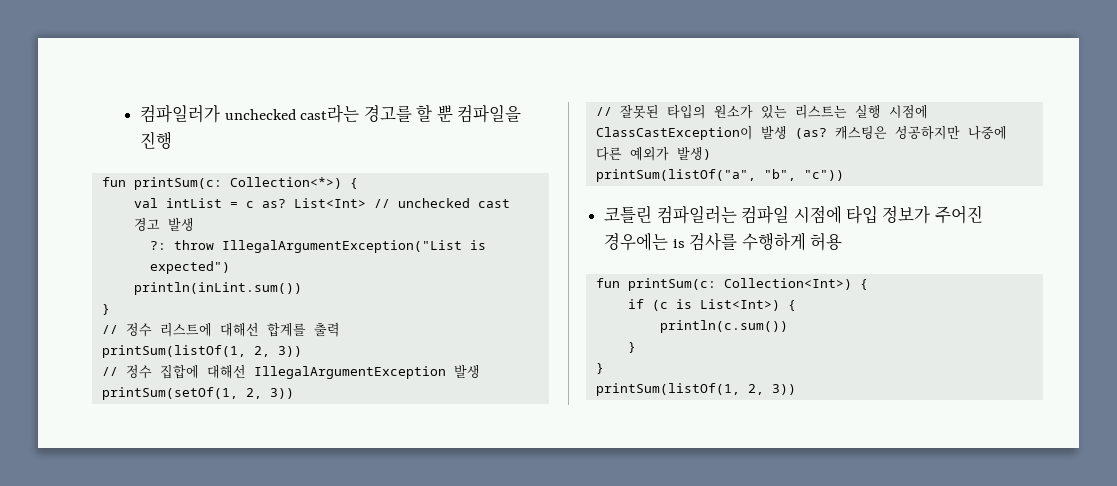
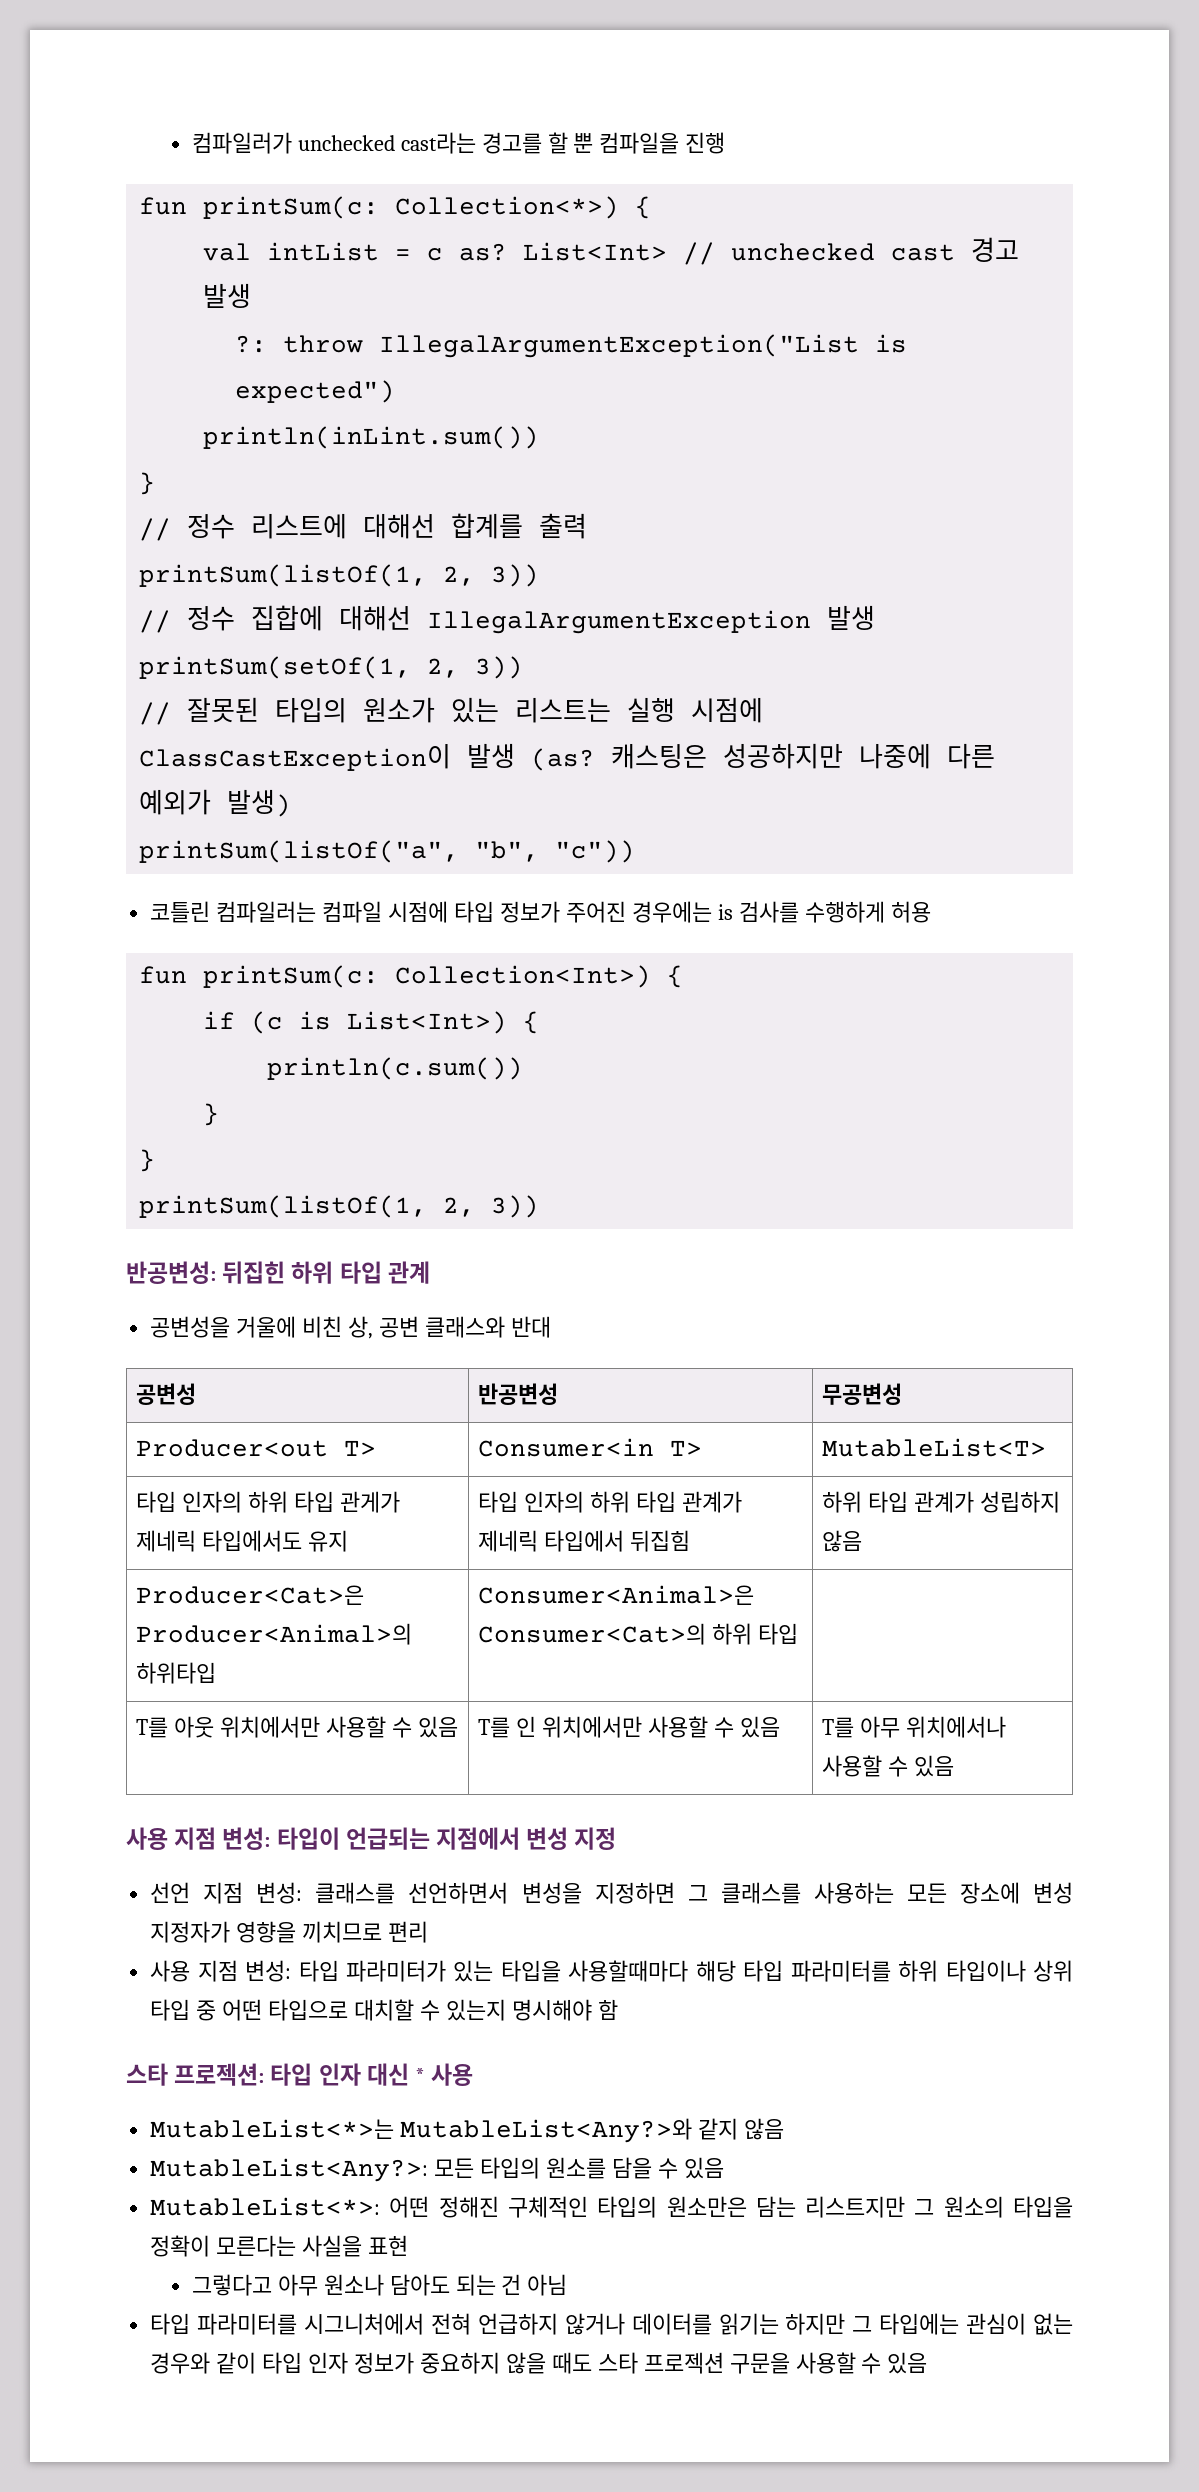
+ 반공변성: 뒤집힌 하위 타입 관계
+ 공변성을 거울에 비친 상, 공변 클래스와 반대
+ 공변성 | 반공변성 | 무공변성
+ Producer<out T> | Consumer<in T> | MutableList<T>
+ 타입 인자의 하위 타입 관게가 제네릭 타입에서도 유지 | 타입 인자의 하위 타입 관계가 제네릭 타입에서 뒤집힘 | 하위 타입 관계가 성립하지 않음
+ Producer<Cat>은 Producer<Animal>의 하위타입 | Consumer<Animal>은 Consumer<Cat>의 하위 타입 |
+ T를 아웃 위치에서만 사용할 수 있음 | T를 인 위치에서만 사용할 수 있음 | T를 아무 위치에서나 사용할 수 있음
+ 사용 지점 변성: 타입이 언급되는 지점에서 변성 지정
+ 선언 지점 변성: 클래스를 선언하면서 변성을 지정하면 그 클래스를 사용하는 모든 장소에 변성 지정자가 영향을 끼치므로 편리
+ 사용 지점 변성: 타입 파라미터가 있는 타입을 사용할때마다 해당 타입 파라미터를 하위 타입이나 상위 타입 중 어떤 타입으로 대치할 수 있는지 명시해야 함
+ 스타 프로젝션: 타입 인자 대신 * 사용
+ MutableList<*>는 MutableList<Any?>와 같지 않음
+ MutableList<Any?>: 모든 타입의 원소를 담을 수 있음
+ MutableList<*>: 어떤 정해진 구체적인 타입의 원소만은 담는 리스트지만 그 원소의 타입을 정확이 모른다는 사실을 표현
+ 그렇다고 아무 원소나 담아도 되는 건 아님
+ 타입 파라미터를 시그니처에서 전혀 언급하지 않거나 데이터를 읽기는 하지만 그 타입에는 관심이 없는 경우와 같이 타입 인자 정보가 중요하지 않을 때도 스타 프로젝션 구문을 사용할 수 있음

